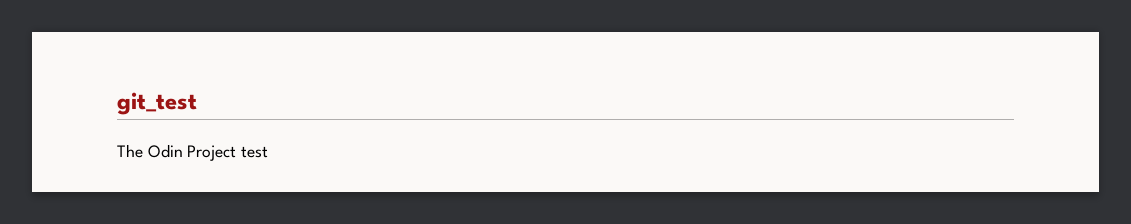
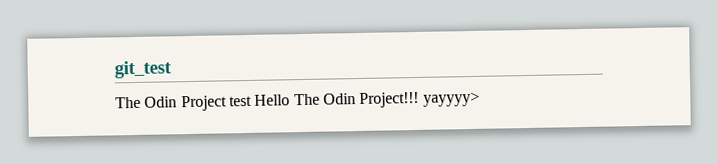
- The Odin Project test
+ The Odin Project test Hello The Odin Project!!! yayyyy>

